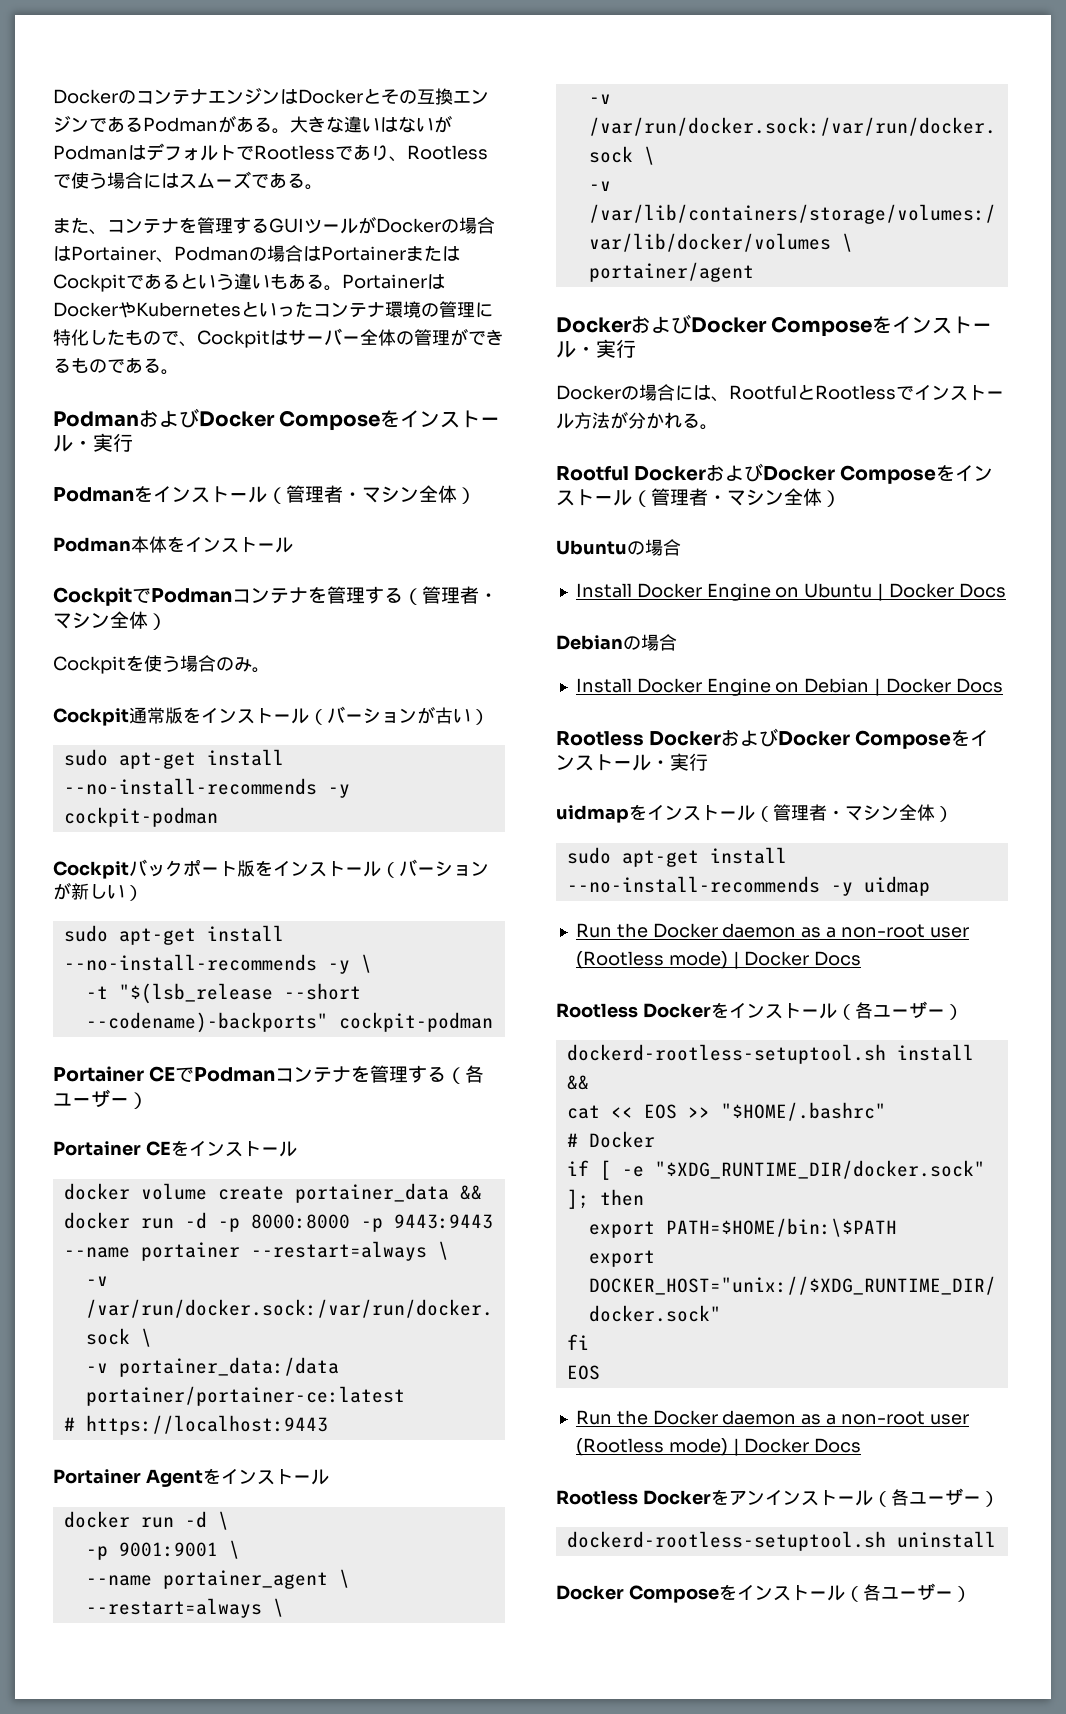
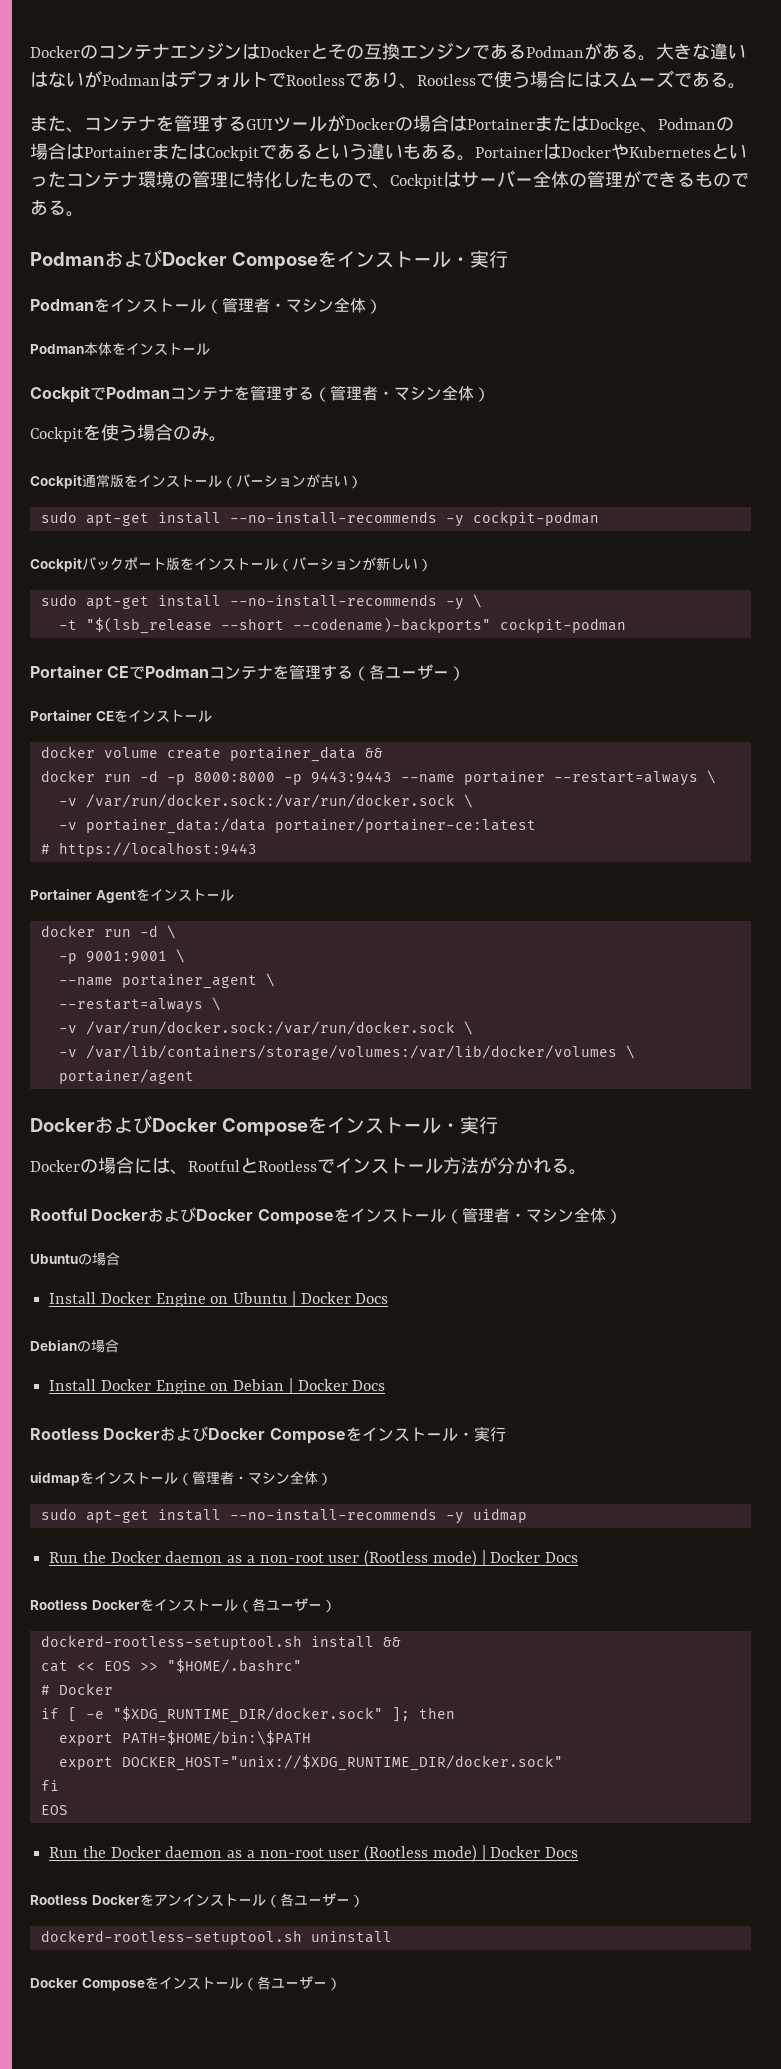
- また、コンテナを管理するGUIツールがDockerの場合はPortainer、Podmanの場合はPortainerまたはCockpitであるという違いもある。
+ また、コンテナを管理するGUIツールがDockerの場合はPortainerまたはDockge、Podmanの場合はPortainerまたはCockpitであるという違いもある。

